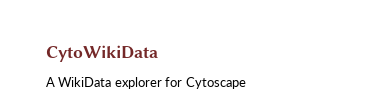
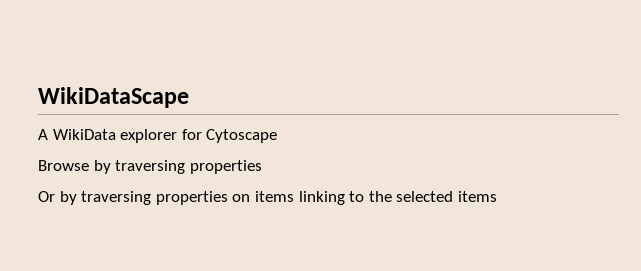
- CytoWikiData
+ WikiDataScape
+ Browse by traversing properties
+ Or by traversing properties on items linking to the selected items

